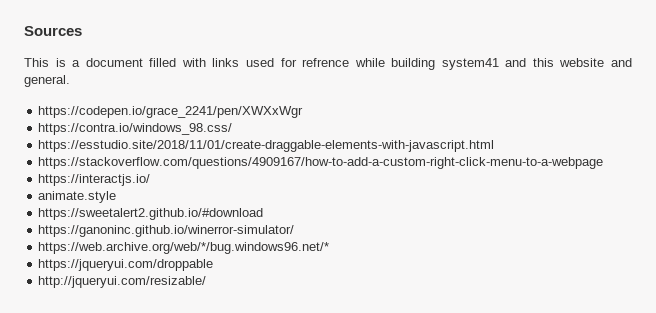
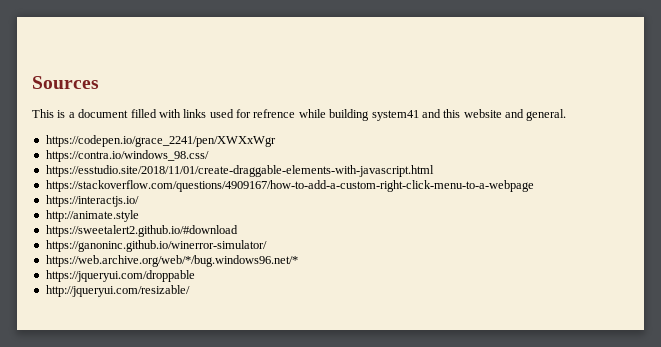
- animate.style
+ http://animate.style

